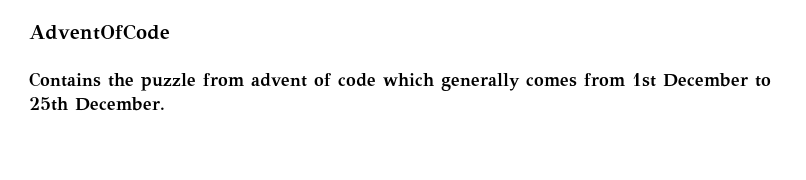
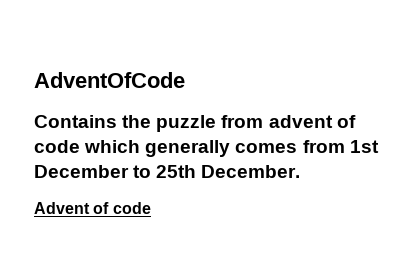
+ Advent of code

